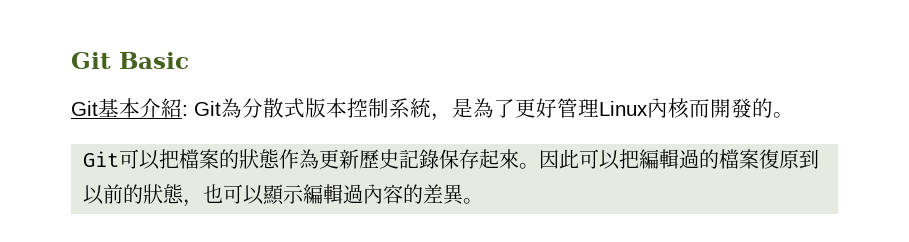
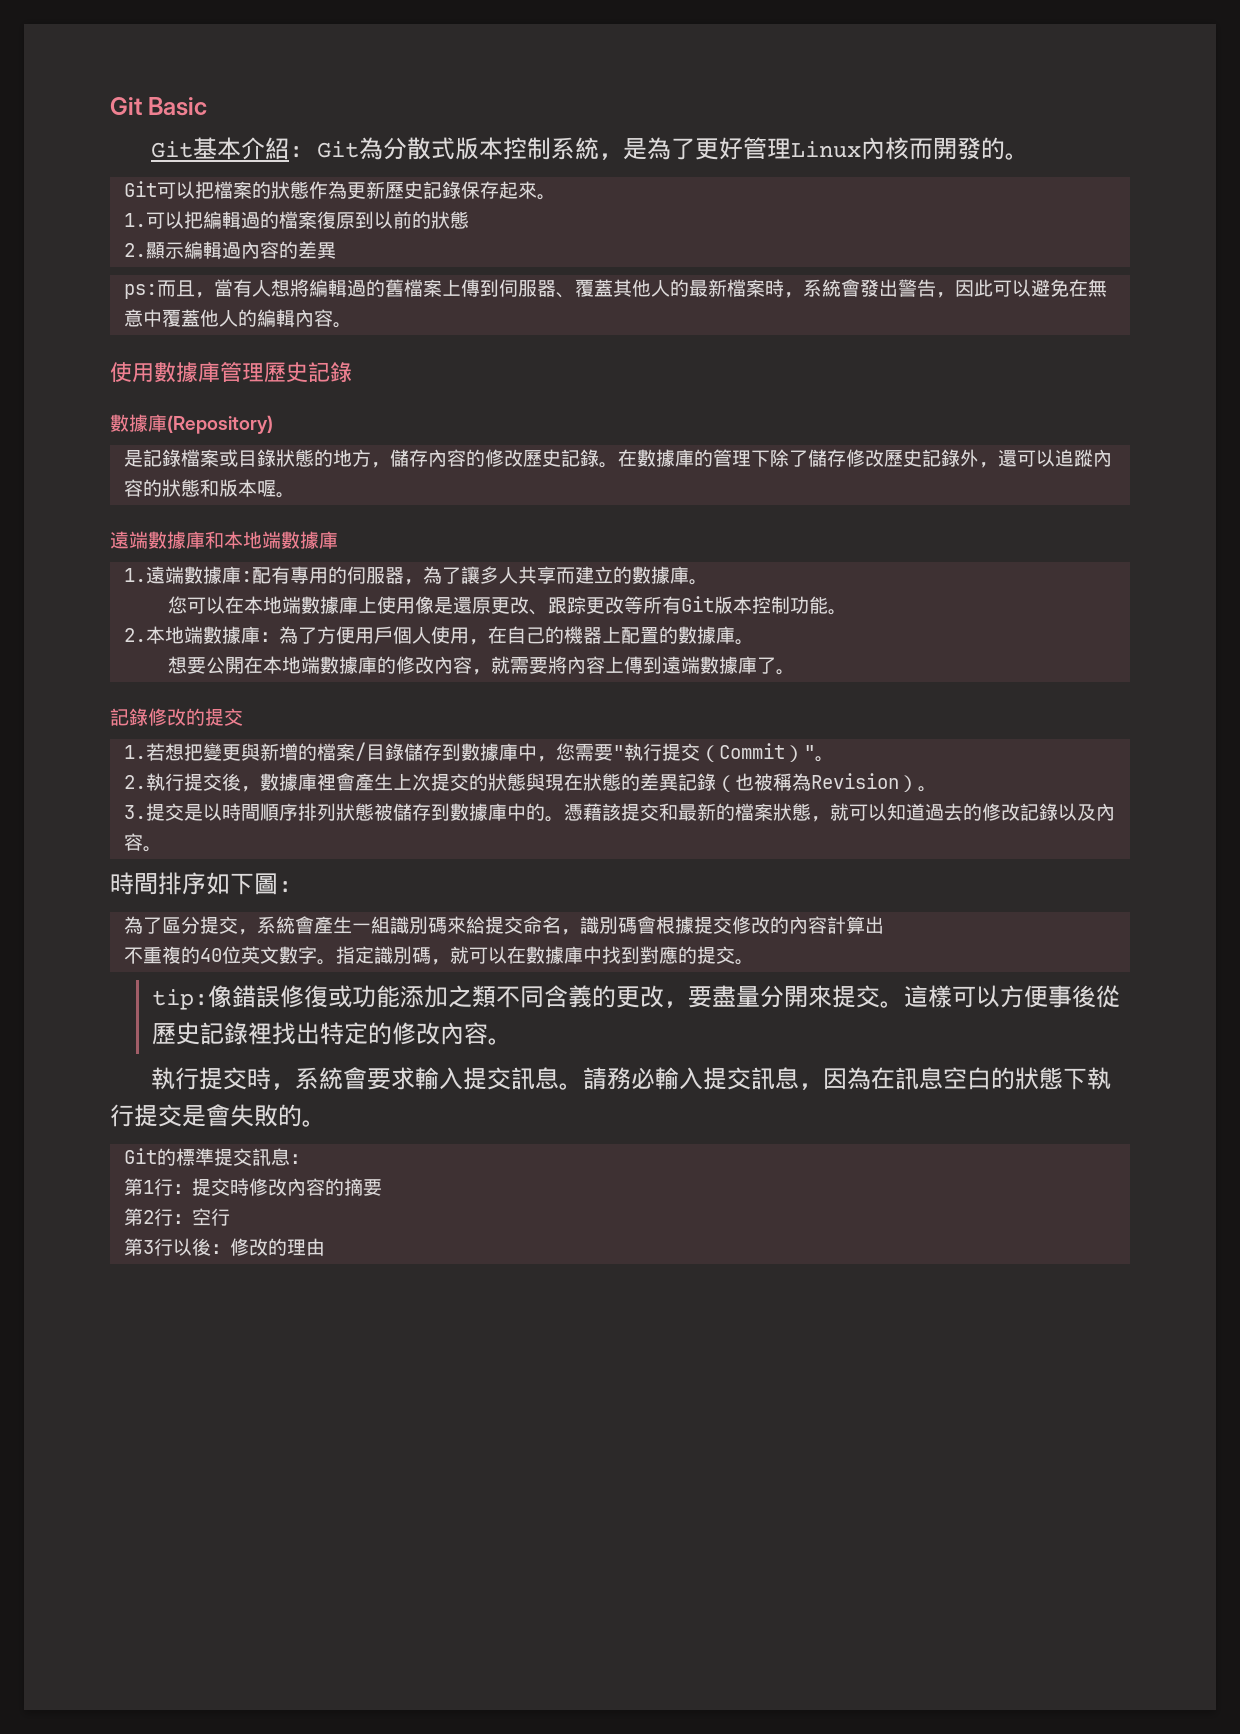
- Git可以把檔案的狀態作為更新歷史記錄保存起來。因此可以把編輯過的檔案復原到以前的狀態，也可以顯示編輯過內容的差異。
+ Git可以把檔案的狀態作為更新歷史記錄保存起來。
+ 1.可以把編輯過的檔案復原到以前的狀態
+ 2.顯示編輯過內容的差異
+ ps:而且，當有人想將編輯過的舊檔案上傳到伺服器、覆蓋其他人的最新檔案時，系統會發出警告，因此可以避免在無意中覆蓋他人的編輯內容。
+ 使用數據庫管理歷史記錄
+ 數據庫(Repository)
+ 是記錄檔案或目錄狀態的地方，儲存內容的修改歷史記錄。在數據庫的管理下除了儲存修改歷史記錄外，還可以追蹤內容的狀態和版本喔。
+ 遠端數據庫和本地端數據庫
+ 1.遠端數據庫:配有專用的伺服器，為了讓多人共享而建立的數據庫。
+ 您可以在本地端數據庫上使用像是還原更改、跟踪更改等所有Git版本控制功能。
+ 2.本地端數據庫：為了方便用戶個人使用，在自己的機器上配置的數據庫。
+ 想要公開在本地端數據庫的修改內容，就需要將內容上傳到遠端數據庫了。
+ 記錄修改的提交
+ 1.若想把變更與新增的檔案/目錄儲存到數據庫中，您需要"執行提交（Commit）"。
+ 2.執行提交後，數據庫裡會產生上次提交的狀態與現在狀態的差異記錄（也被稱為Revision）。
+ 3.提交是以時間順序排列狀態被儲存到數據庫中的。憑藉該提交和最新的檔案狀態，就可以知道過去的修改記錄以及內容。
+ 時間排序如下圖:
+ 為了區分提交，系統會產生一組識別碼來給提交命名，識別碼會根據提交修改的內容計算出
+ 不重複的40位英文數字。指定識別碼，就可以在數據庫中找到對應的提交。
+ tip:像錯誤修復或功能添加之類不同含義的更改，要盡量分開來提交。這樣可以方便事後從歷史記錄裡找出特定的修改內容。
+ 執行提交時，系統會要求輸入提交訊息。請務必輸入提交訊息，因為在訊息空白的狀態下執行提交是會失敗的。
+ Git的標準提交訊息：
+ 第1行：提交時修改內容的摘要
+ 第2行：空行
+ 第3行以後：修改的理由

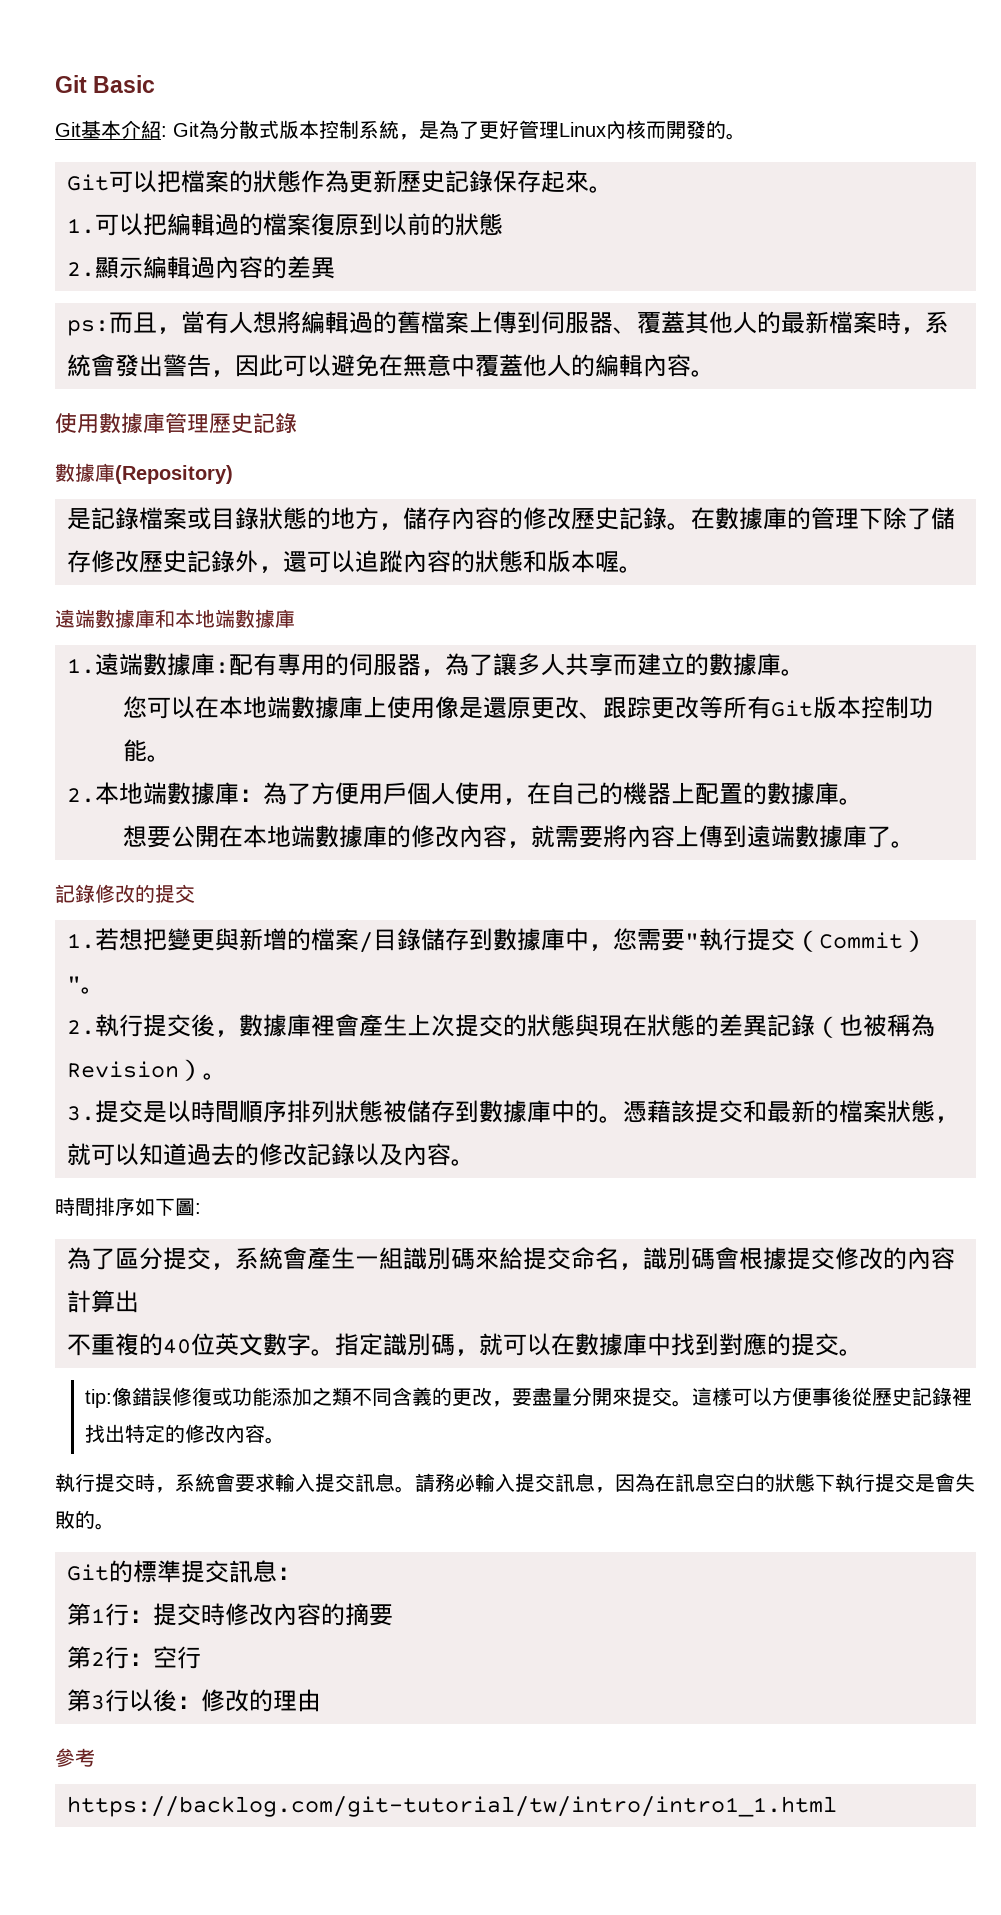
+ 參考
+ https://backlog.com/git-tutorial/tw/intro/intro1_1.html

